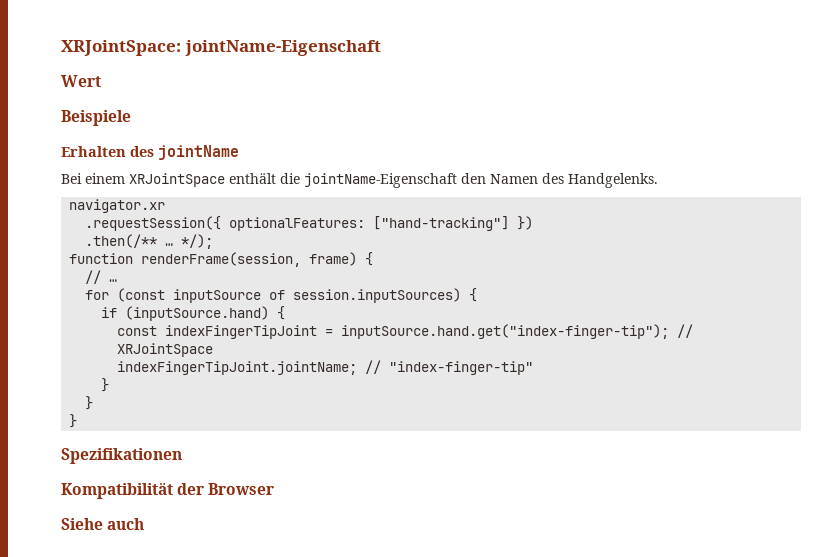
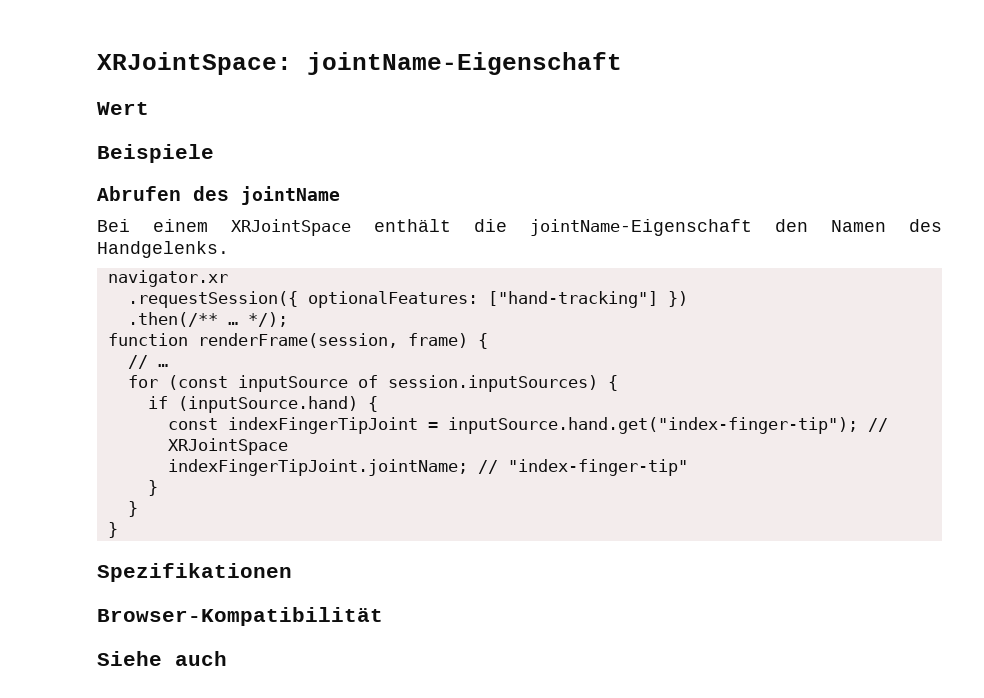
- Erhalten des jointName
+ Abrufen des jointName
- Kompatibilität der Browser
+ Browser-Kompatibilität

